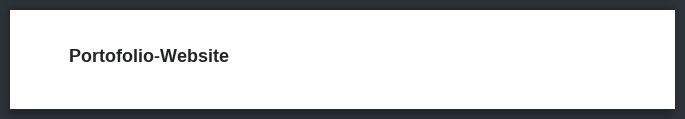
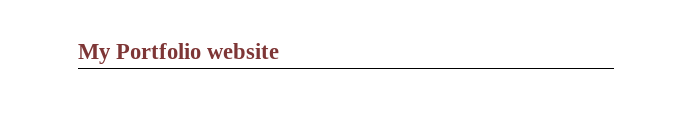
- Portofolio-Website
+ My Portfolio website

